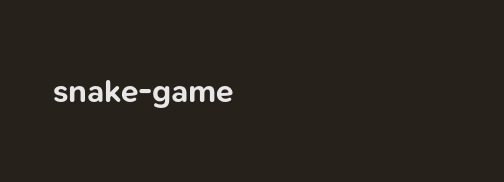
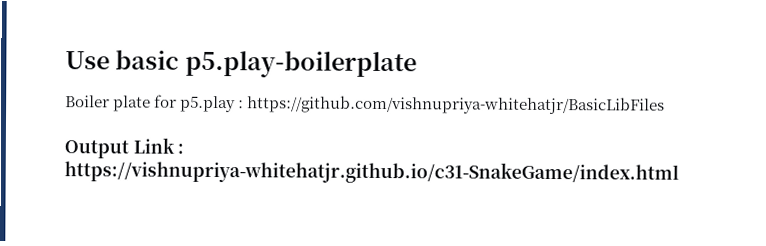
- snake-game
+ Use basic p5.play-boilerplate
+ Boiler plate for p5.play : https://github.com/vishnupriya-whitehatjr/BasicLibFiles
+ Output Link : https://vishnupriya-whitehatjr.github.io/c31-SnakeGame/index.html

